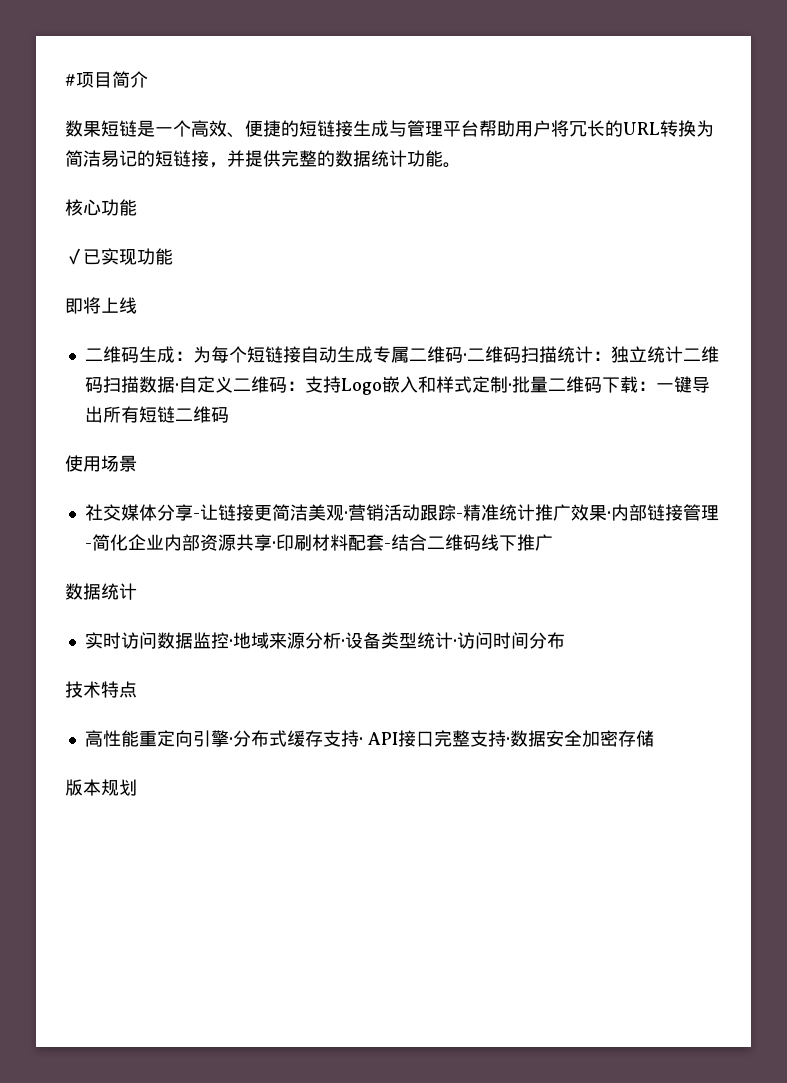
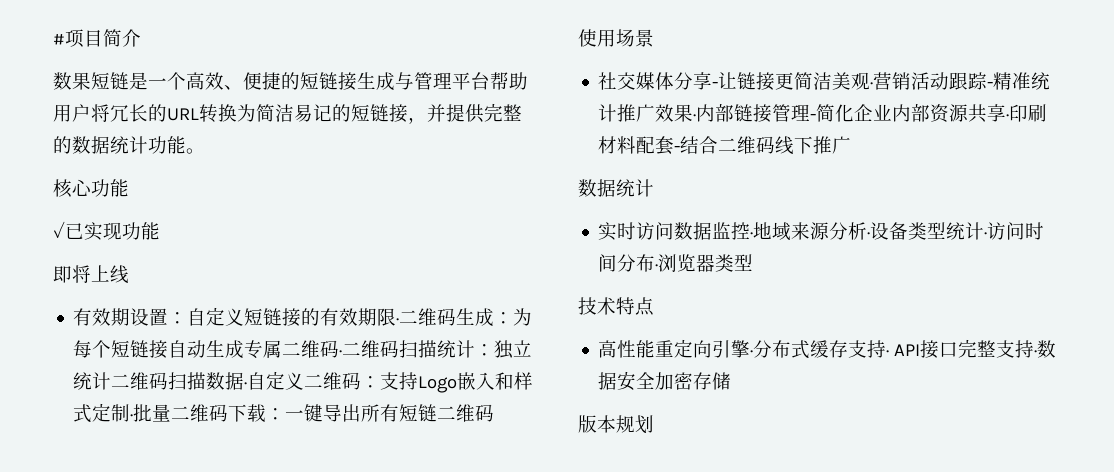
- 二维码生成：为每个短链接自动生成专属二维码·二维码扫描统计：独立统计二维码扫描数据·自定义二维码：支持Logo嵌入和样式定制·批量二维码下载：一键导出所有短链二维码
+ 有效期设置：自定义短链接的有效期限·二维码生成：为每个短链接自动生成专属二维码·二维码扫描统计：独立统计二维码扫描数据·自定义二维码：支持Logo嵌入和样式定制·批量二维码下载：一键导出所有短链二维码
- 实时访问数据监控·地域来源分析·设备类型统计·访问时间分布
+ 实时访问数据监控·地域来源分析·设备类型统计·访问时间分布·浏览器类型

